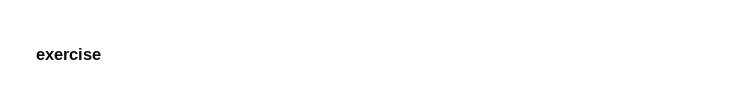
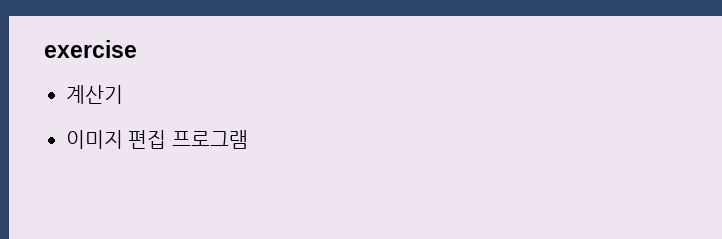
+ 계산기
+ 이미지 편집 프로그램

